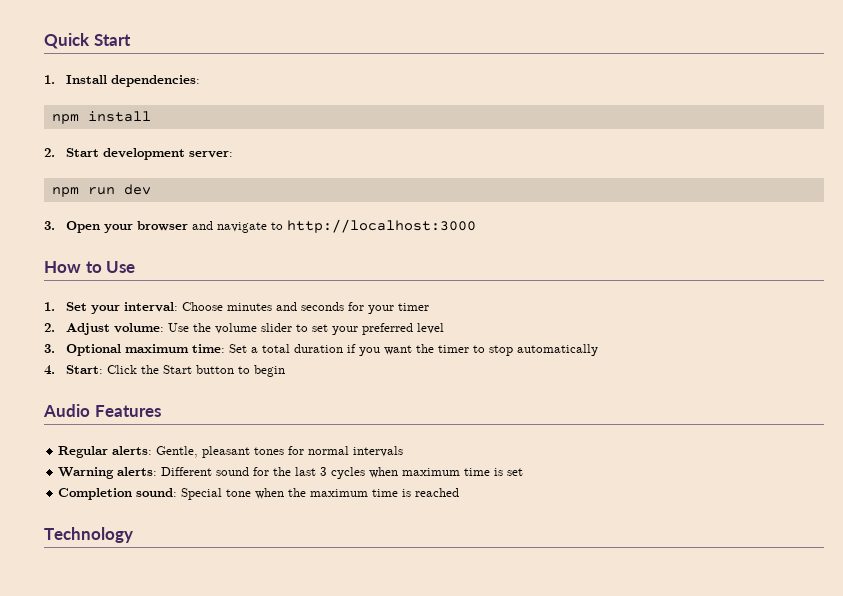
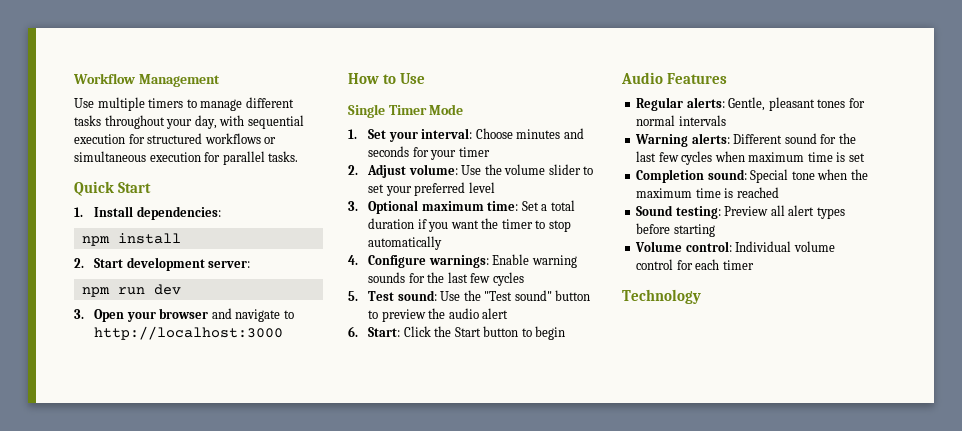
+ Workflow Management
+ Use multiple timers to manage different tasks throughout your day, with sequential execution for structured workflows or simultaneous execution for parallel tasks.
+ Single Timer Mode
- 4. Start: Click the Start button to begin
+ 4. Configure warnings: Enable warning sounds for the last few cycles
+ 5. Test sound: Use the "Test sound" button to preview the audio alert
+ 6. Start: Click the Start button to begin
- Warning alerts: Different sound for the last 3 cycles when maximum time is set
+ Warning alerts: Different sound for the last few cycles when maximum time is set
+ Sound testing: Preview all alert types before starting
+ Volume control: Individual volume control for each timer

